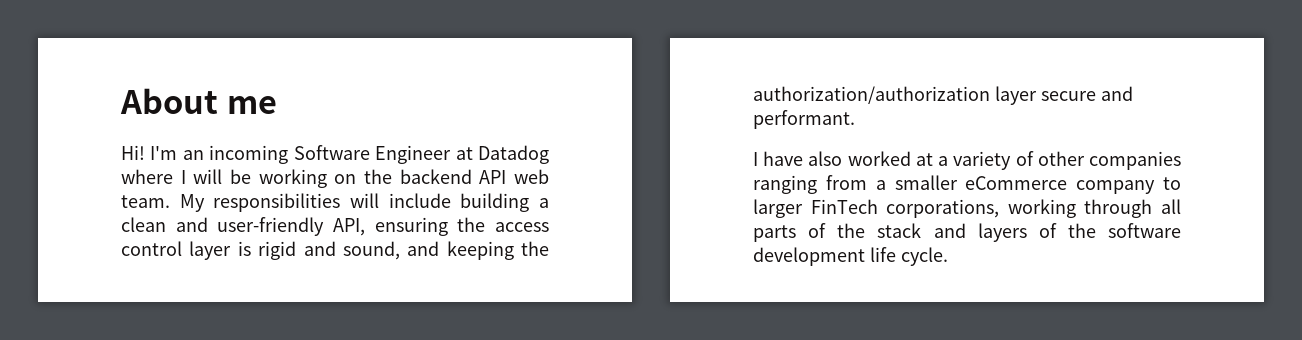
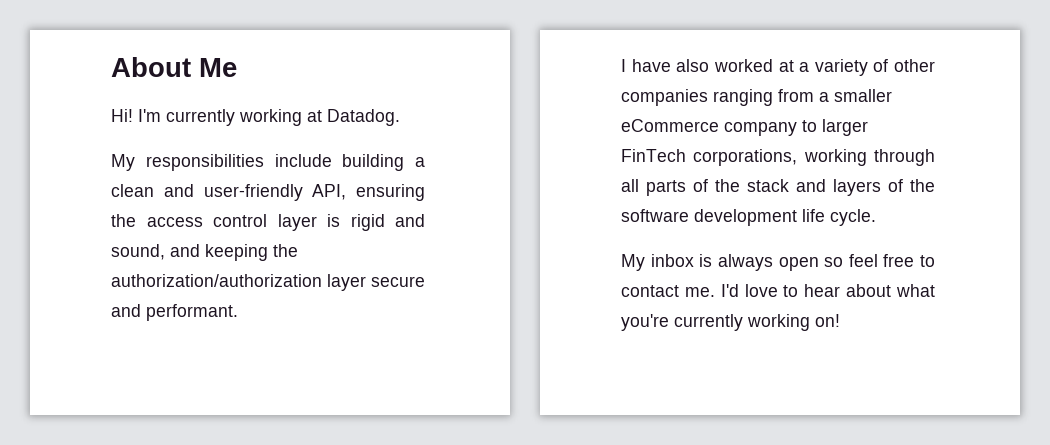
- About me
+ About Me
- I'm an incoming Software Engineer at Datadog where I will be working on the backend API web team. My responsibilities will include building a clean and user-friendly API, ensuring the access control layer is rigid and sound, and keeping the authorization/authorization layer secure and performant.
+ I'm currently working at Datadog.
+ My responsibilities include building a clean and user-friendly API, ensuring the access control layer is rigid and sound, and keeping the authorization/authorization layer secure and performant.
+ My inbox is always open so feel free to contact me. I'd love to hear about what you're currently working on!

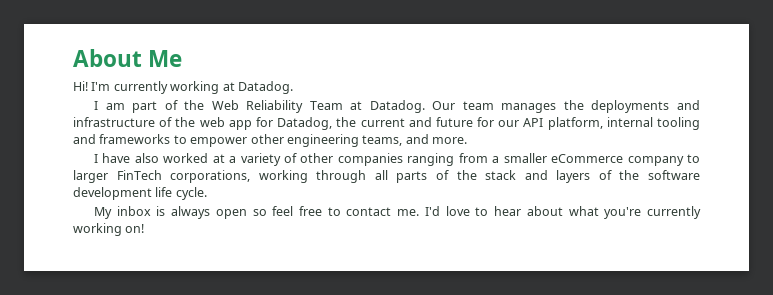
- My responsibilities include building a clean and user-friendly API, ensuring the access control layer is rigid and sound, and keeping the authorization/authorization layer secure and performant.
+ I am part of the Web Reliability Team at Datadog. Our team manages the deployments and infrastructure of the web app for Datadog, the current and future for our API platform, internal tooling and frameworks to empower other engineering teams, and more.

